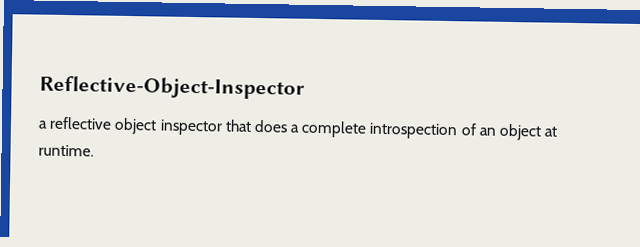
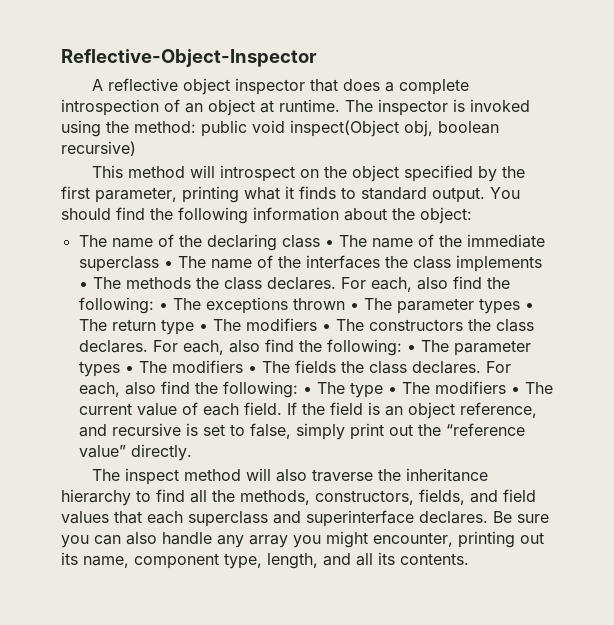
- a reflective object inspector that does a complete introspection of an object at runtime.
+ A reflective object inspector that does a complete introspection of an object at runtime.
+ The inspector is invoked using the method: public void inspect(Object obj, boolean recursive)
+ This method will introspect on the object specified by the first parameter, printing what it finds to standard output. You should find the following information about the object:
+ The name of the declaring class • The name of the immediate superclass • The name of the interfaces the class implements • The methods the class declares. For each, also find the following: • The exceptions thrown • The parameter types • The return type • The modifiers • The constructors the class declares. For each, also find the following: • The parameter types • The modifiers • The fields the class declares. For each, also find the following: • The type • The modifiers • The current value of each field. If the field is an object reference, and recursive is set to false, simply print out the “reference value” directly.
+ The inspect method will also traverse the inheritance hierarchy to find all the methods, constructors, fields, and field values that each superclass and superinterface declares. Be sure you can also handle any array you might encounter, printing out its name, component type, length, and all its contents.

